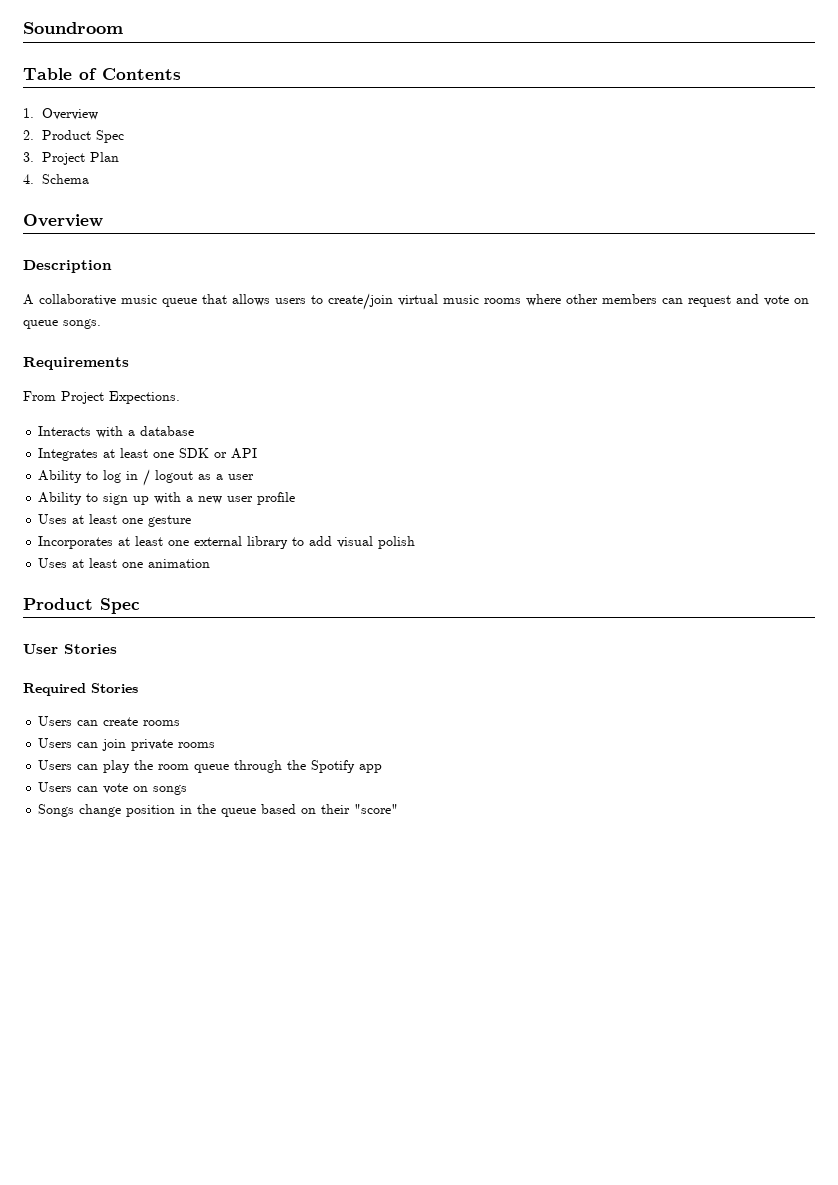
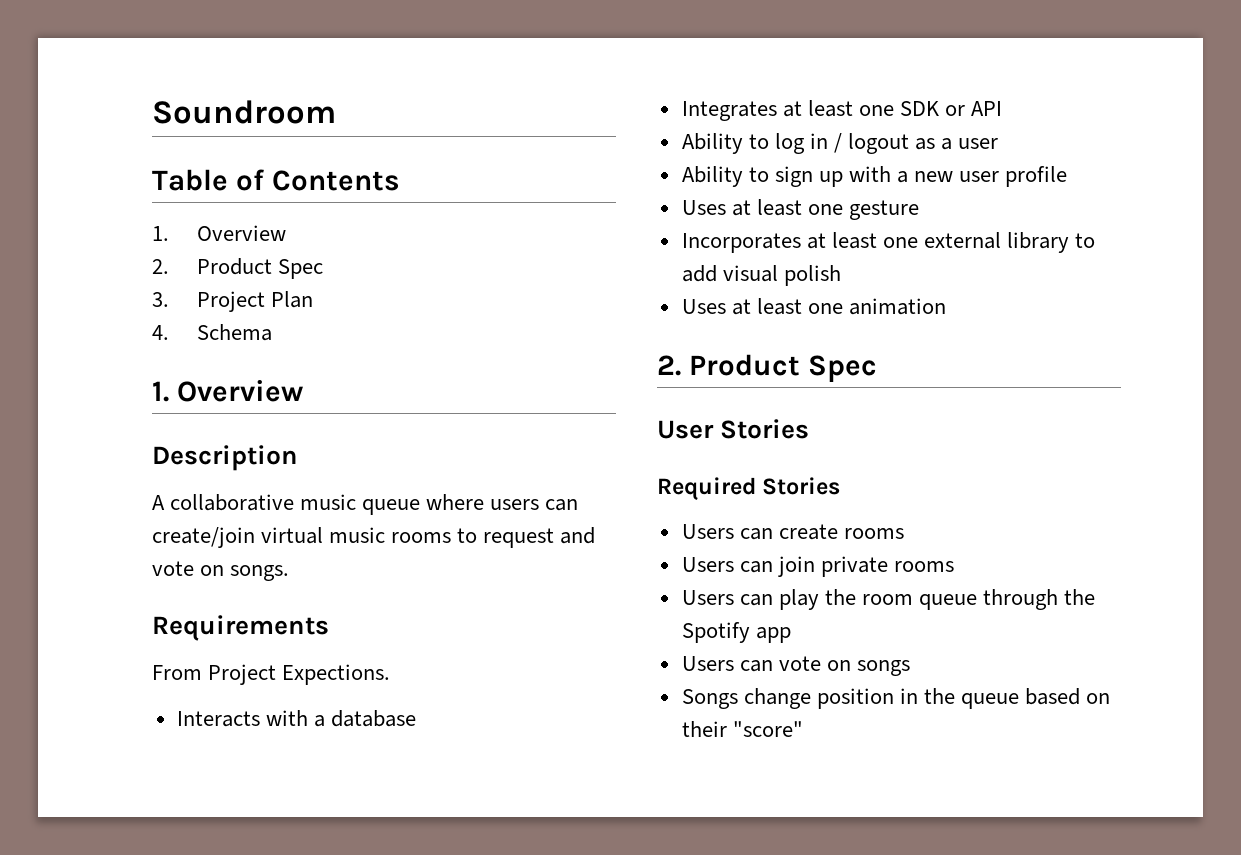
  4. Schema
- Overview
+ 1. Overview
- A collaborative music queue that allows users to create/join virtual music rooms where other members can request and vote on queue songs.
+ A collaborative music queue where users can create/join virtual music rooms to request and vote on songs.
  Uses at least one animation
- Product Spec
+ 2. Product Spec

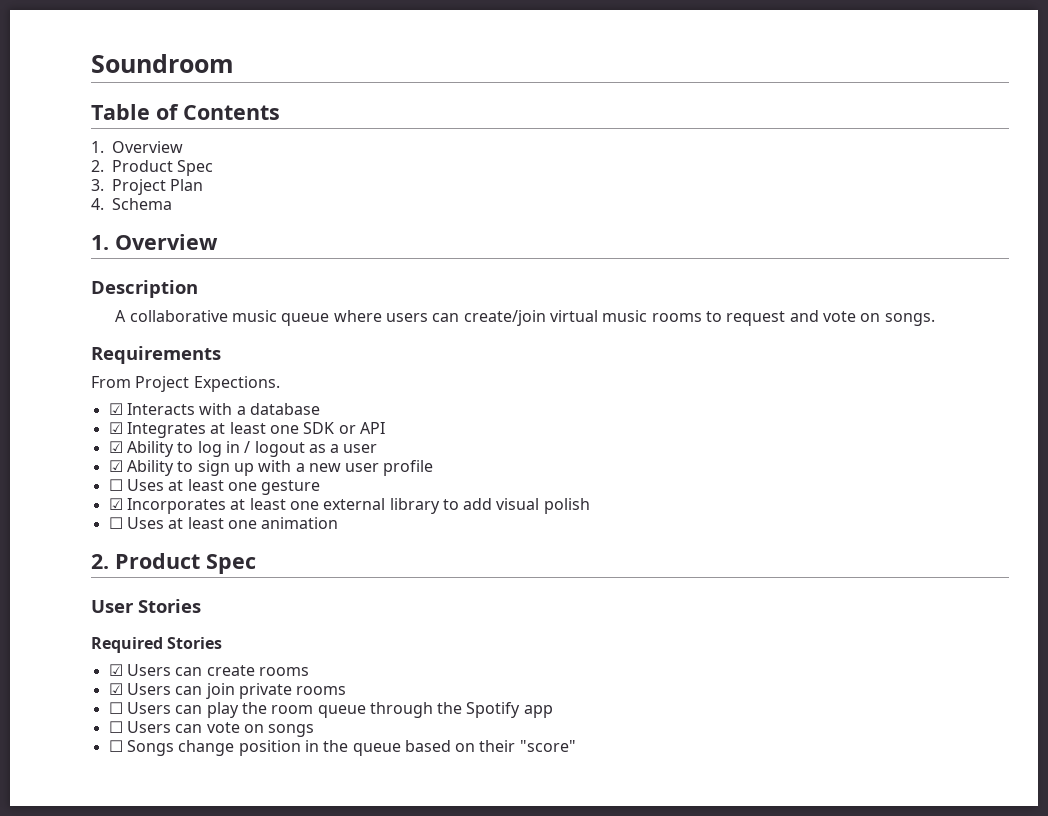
- Interacts with a database
+ ☑ Interacts with a database
- Integrates at least one SDK or API
+ ☑ Integrates at least one SDK or API
- Ability to log in / logout as a user
+ ☑ Ability to log in / logout as a user
- Ability to sign up with a new user profile
+ ☑ Ability to sign up with a new user profile
- Uses at least one gesture
+ ☐ Uses at least one gesture
- Incorporates at least one external library to add visual polish
+ ☑ Incorporates at least one external library to add visual polish
- Uses at least one animation
+ ☐ Uses at least one animation
- Users can create rooms
+ ☑ Users can create rooms
- Users can join private rooms
+ ☑ Users can join private rooms
- Users can play the room queue through the Spotify app
+ ☐ Users can play the room queue through the Spotify app
- Users can vote on songs
+ ☐ Users can vote on songs
- Songs change position in the queue based on their "score"
+ ☐ Songs change position in the queue based on their "score"

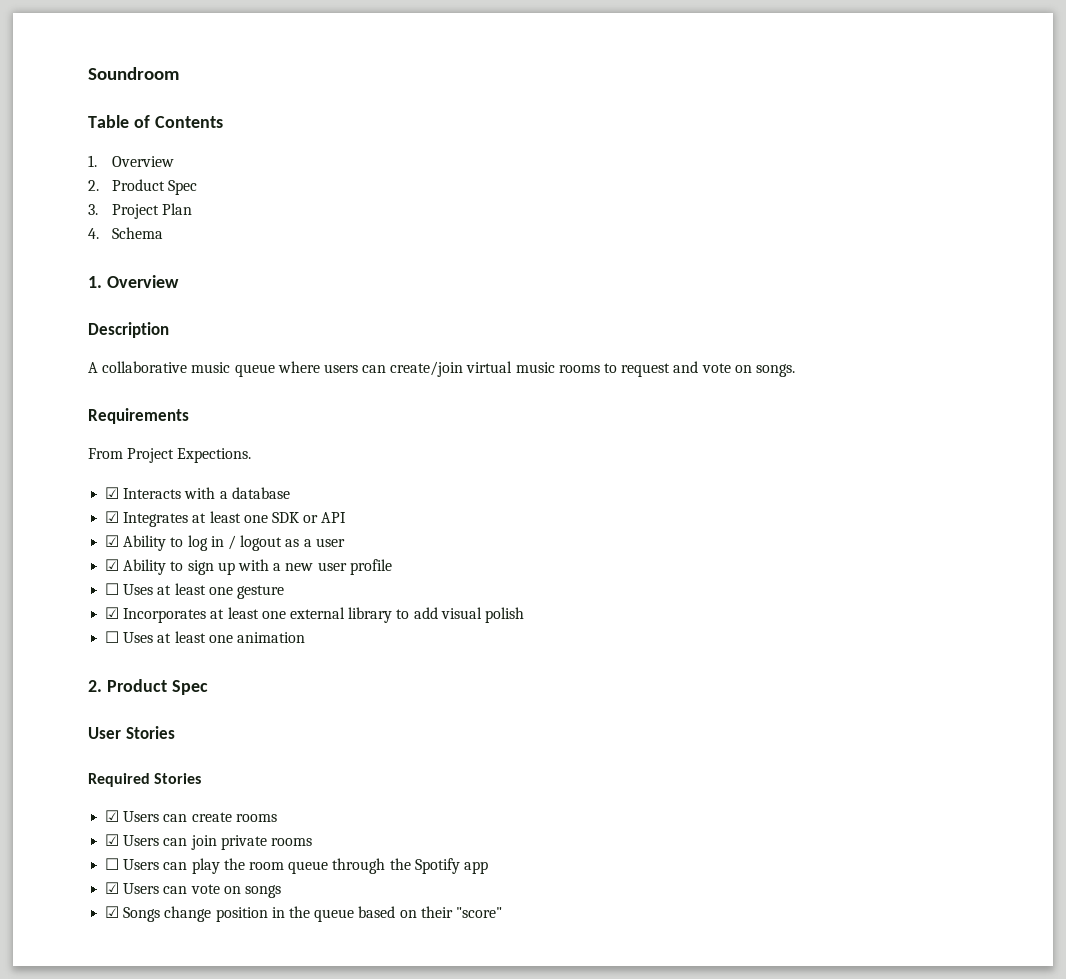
- ☐ Users can vote on songs
+ ☑ Users can vote on songs
- ☐ Songs change position in the queue based on their "score"
+ ☑ Songs change position in the queue based on their "score"

